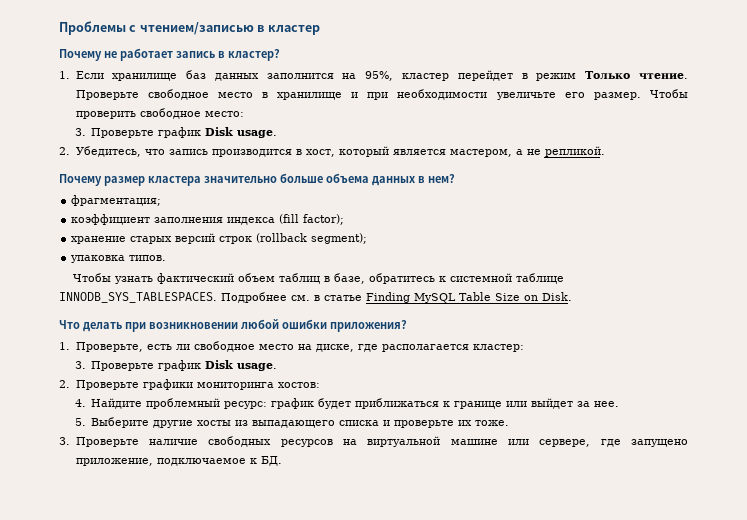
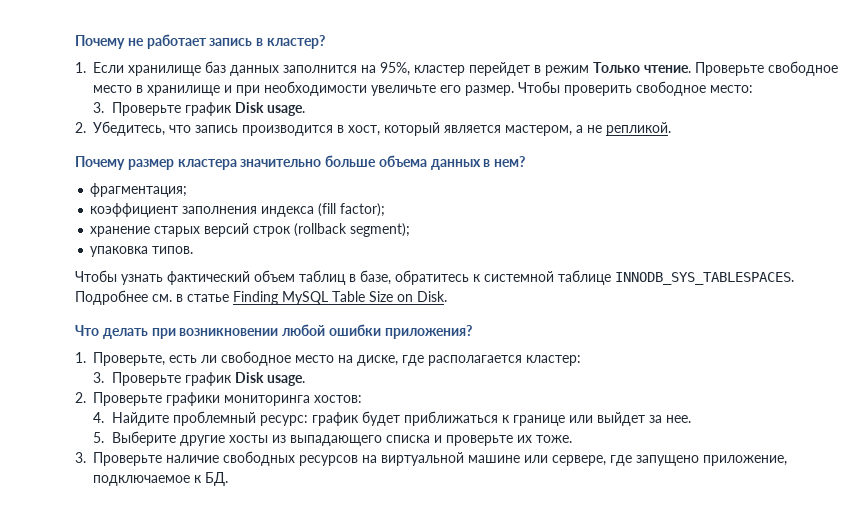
- Проблемы с чтением/записью в кластер

